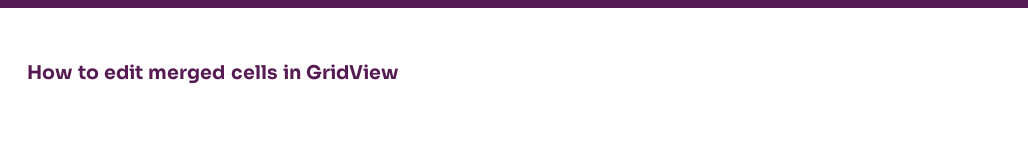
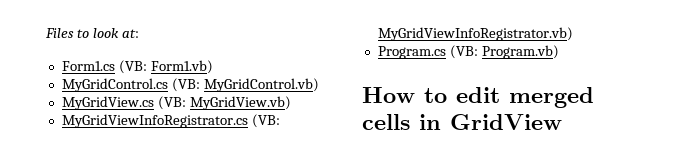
+ Files to look at:
+ Form1.cs (VB: Form1.vb)
+ MyGridControl.cs (VB: MyGridControl.vb)
+ MyGridView.cs (VB: MyGridView.vb)
+ MyGridViewInfoRegistrator.cs (VB: MyGridViewInfoRegistrator.vb)
+ Program.cs (VB: Program.vb)

